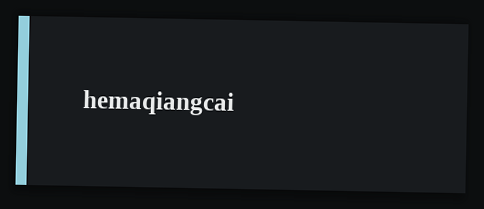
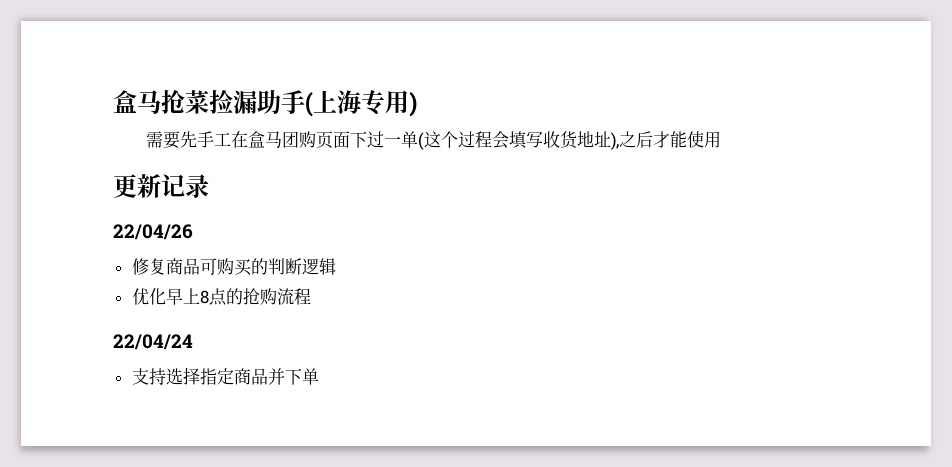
- hemaqiangcai
+ 盒马抢菜捡漏助手(上海专用)
+ 需要先手工在盒马团购页面下过一单(这个过程会填写收货地址),之后才能使用
+ 更新记录
+ 22/04/26
+ 修复商品可购买的判断逻辑
+ 优化早上8点的抢购流程
+ 22/04/24
+ 支持选择指定商品并下单

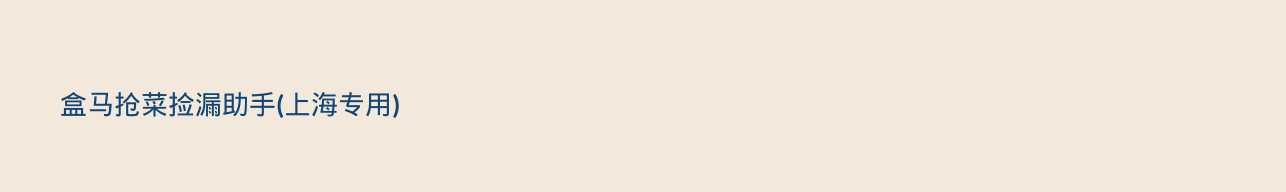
- 需要先手工在盒马团购页面下过一单(这个过程会填写收货地址),之后才能使用
- 更新记录
- 22/04/26
- 修复商品可购买的判断逻辑
- 优化早上8点的抢购流程
- 22/04/24
- 支持选择指定商品并下单

